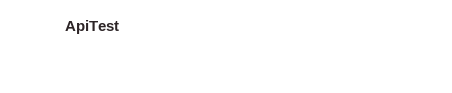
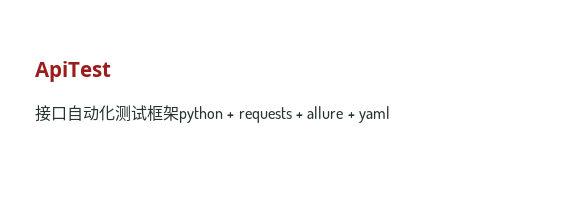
+ 接口自动化测试框架python + requests + allure + yaml

